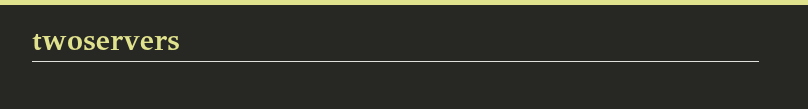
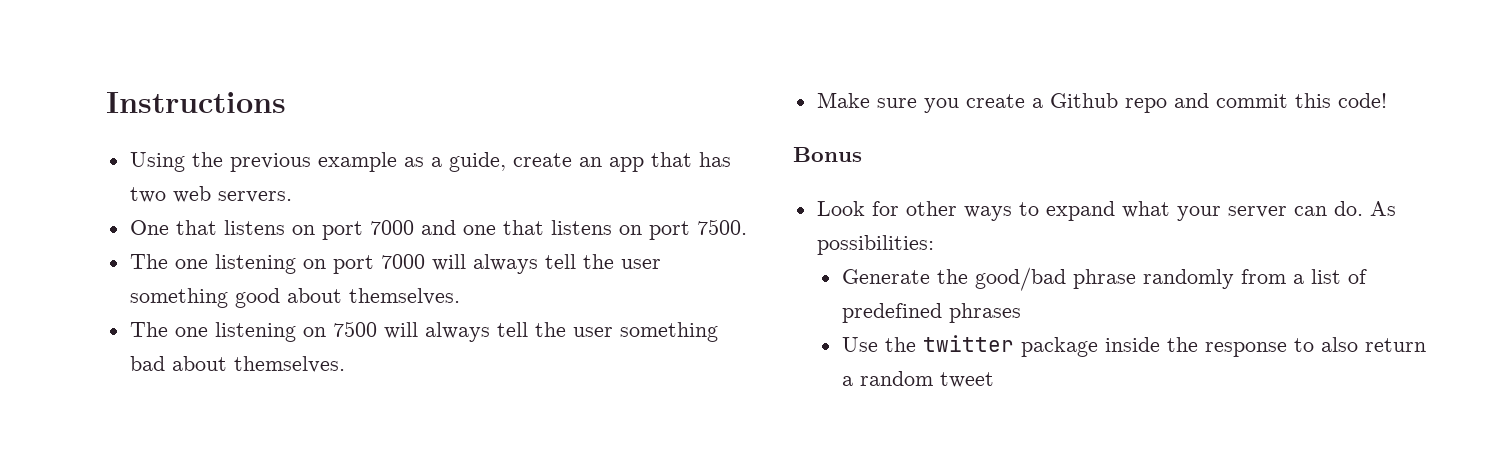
- twoservers
+ Instructions
+ Using the previous example as a guide, create an app that has two web servers.
+ One that listens on port 7000 and one that listens on port 7500.
+ The one listening on port 7000 will always tell the user something good about themselves.
+ The one listening on 7500 will always tell the user something bad about themselves.
+ Make sure you create a Github repo and commit this code!
+ Bonus
+ Look for other ways to expand what your server can do. As possibilities:
+ Generate the good/bad phrase randomly from a list of predefined phrases
+ Use the twitter package inside the response to also return a random tweet

